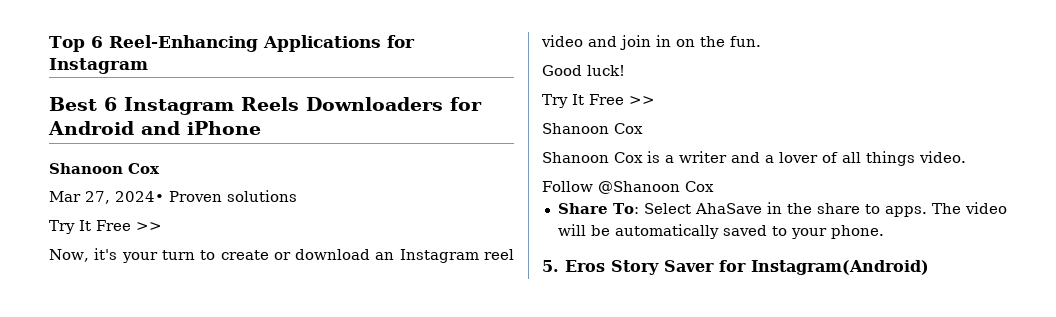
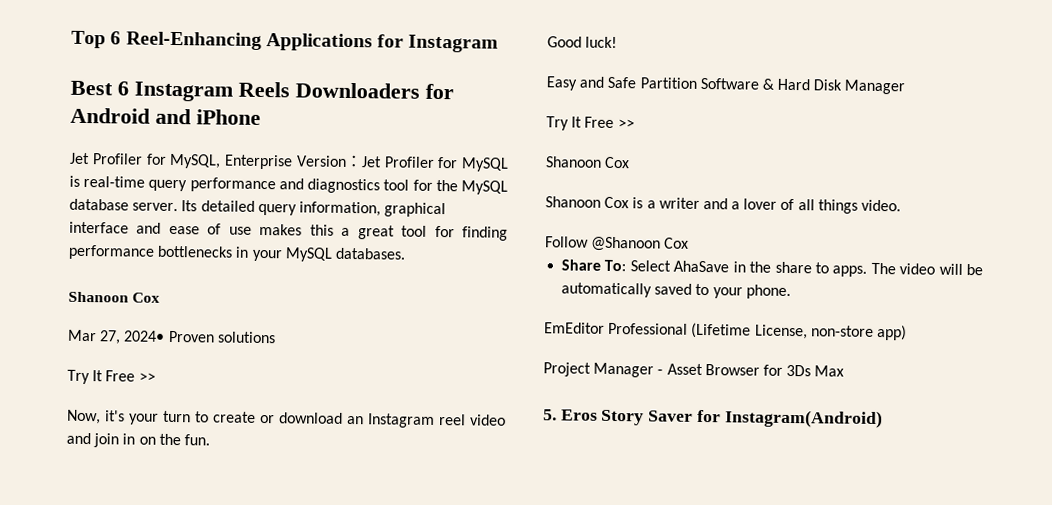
+ Jet Profiler for MySQL, Enterprise Version：Jet Profiler for MySQL is real-time query performance and diagnostics tool for the MySQL database server. Its detailed query information, graphical interface and ease of use makes this a great tool for finding performance bottlenecks in your MySQL databases.
+ Easy and Safe Partition Software & Hard Disk Manager
+ EmEditor Professional (Lifetime License, non-store app)
+ Project Manager - Asset Browser for 3Ds Max

